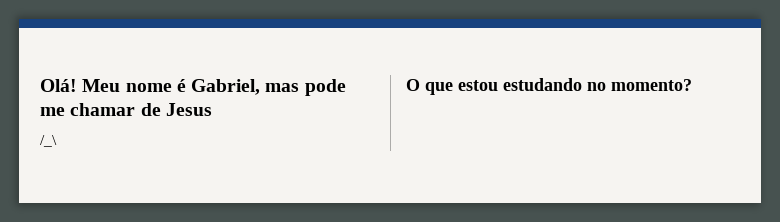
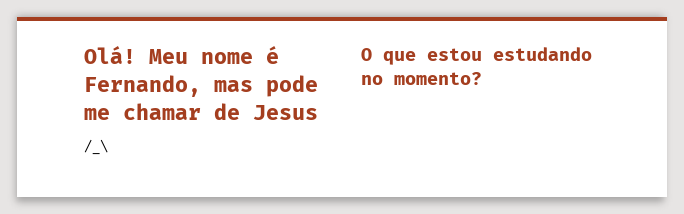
- Meu nome é Gabriel, mas pode me chamar de Jesus
+ Meu nome é Fernando, mas pode me chamar de Jesus

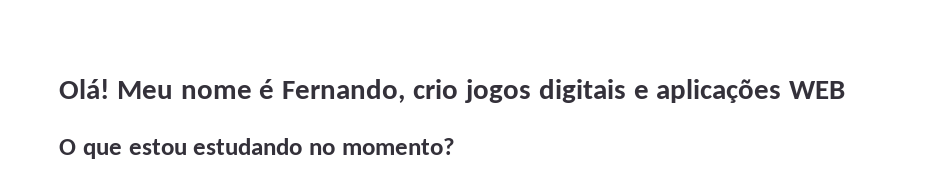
- Meu nome é Fernando, mas pode me chamar de Jesus
- /_\
+ Meu nome é Fernando, crio jogos digitais e aplicações WEB

